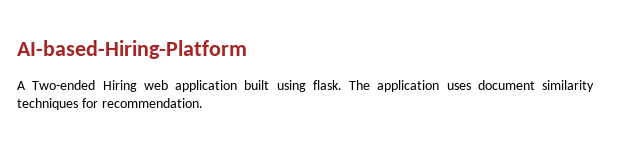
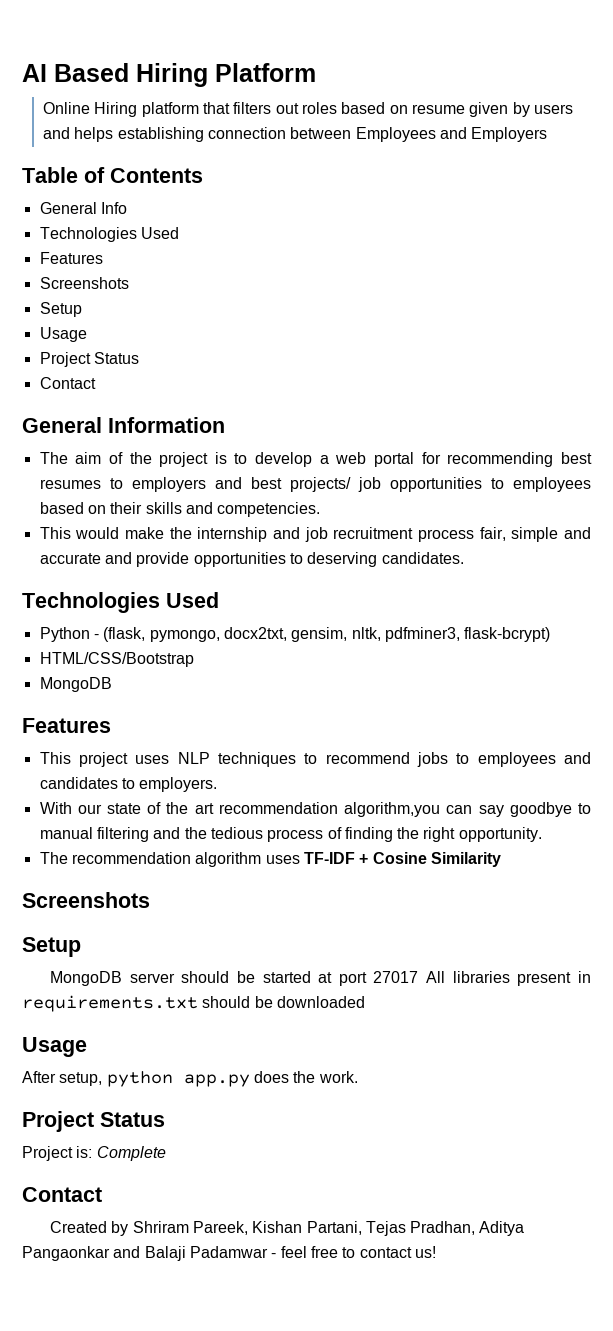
- AI-based-Hiring-Platform
- A Two-ended Hiring web application built using flask. The application uses document similarity techniques for recommendation.
+ AI Based Hiring Platform
+ Online Hiring platform that filters out roles based on resume given by users and helps establishing connection between Employees and Employers
+ Table of Contents
+ General Info
+ Technologies Used
+ Features
+ Screenshots
+ Setup
+ Usage
+ Project Status
+ Contact
+ General Information
+ The aim of the project is to develop a web portal for recommending best resumes to employers and best projects/ job opportunities to employees based on their skills and competencies.
+ This would make the internship and job recruitment process fair, simple and accurate and provide opportunities to deserving candidates.
+ Technologies Used
+ Python - (flask, pymongo, docx2txt, gensim, nltk, pdfminer3, flask-bcrypt)
+ HTML/CSS/Bootstrap
+ MongoDB
+ Features
+ This project uses NLP techniques to recommend jobs to employees and candidates to employers.
+ With our state of the art recommendation algorithm,you can say goodbye to manual filtering and the tedious process of finding the right opportunity.
+ The recommendation algorithm uses TF-IDF + Cosine Similarity
+ Screenshots
+ Setup
+ MongoDB server should be started at port 27017 All libraries present in requirements.txt should be downloaded
+ Usage
+ After setup, python app.py does the work.
+ Project Status
+ Project is: Complete
+ Contact
+ Created by Shriram Pareek, Kishan Partani, Tejas Pradhan, Aditya Pangaonkar and Balaji Padamwar - feel free to contact us!

